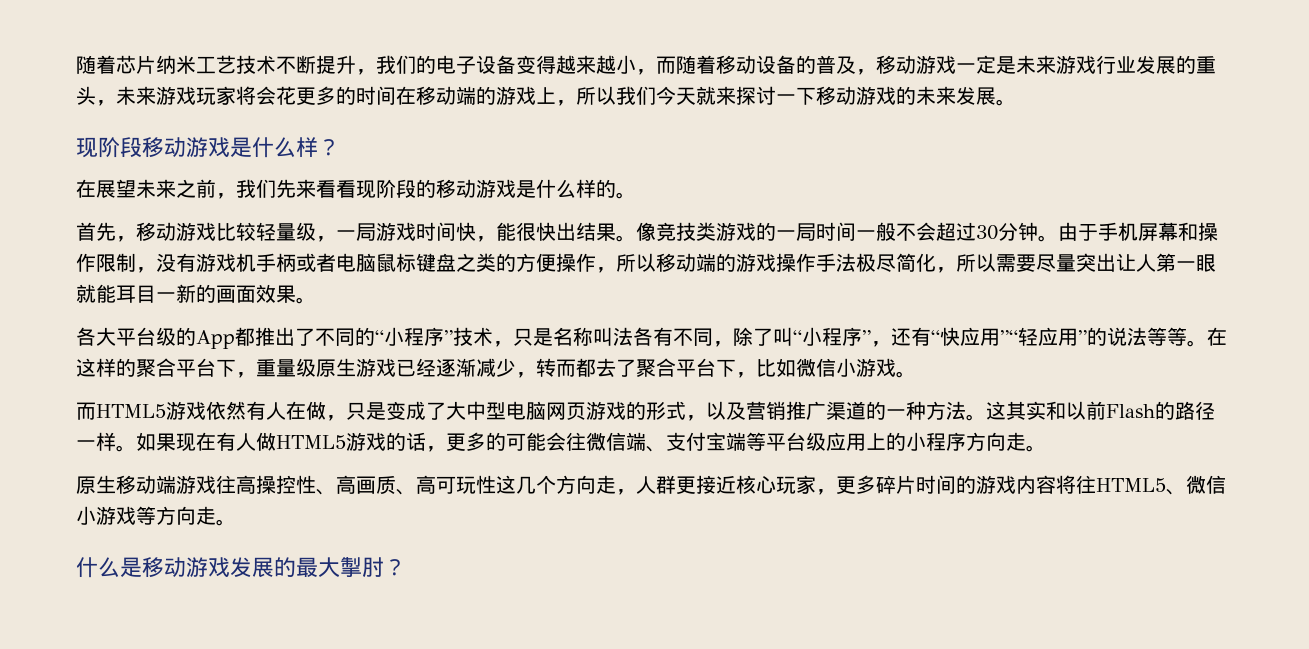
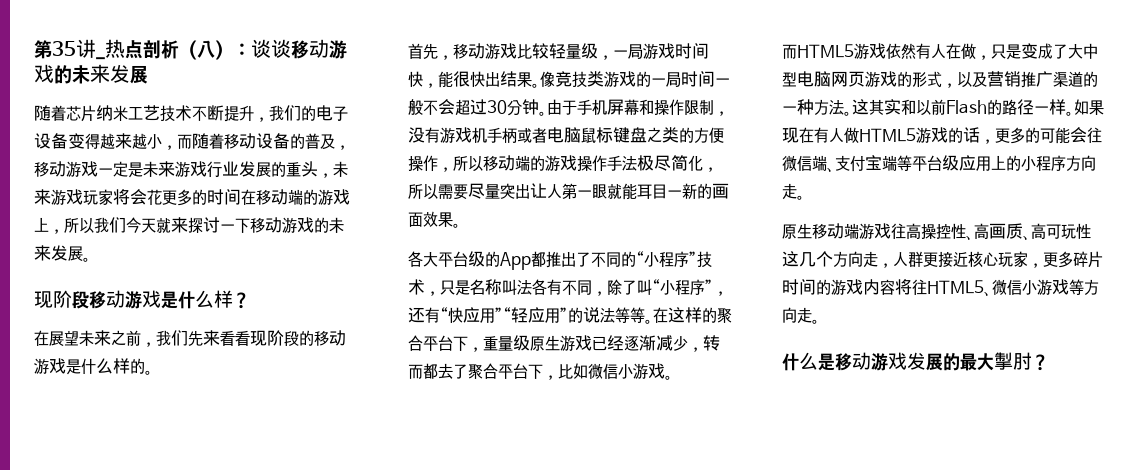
+ 第35讲_热点剖析（八）：谈谈移动游戏的未来发展

